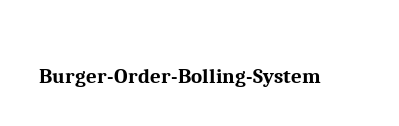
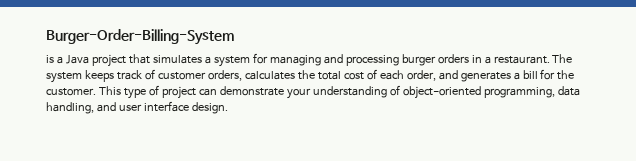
- Burger-Order-Bolling-System
+ Burger-Order-Billing-System
+ is a Java project that simulates a system for managing and processing burger orders in a restaurant. The system keeps track of customer orders, calculates the total cost of each order, and generates a bill for the customer. This type of project can demonstrate your understanding of object-oriented programming, data handling, and user interface design.

